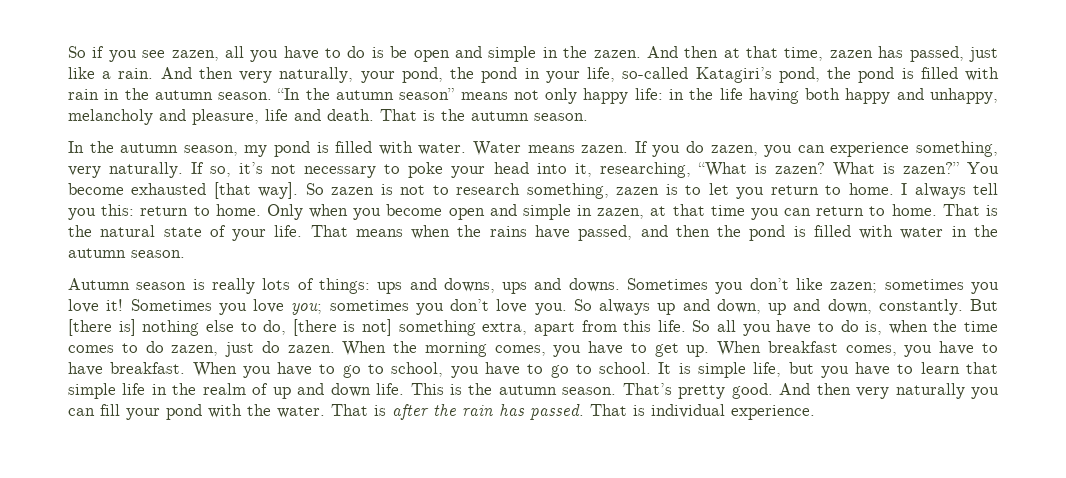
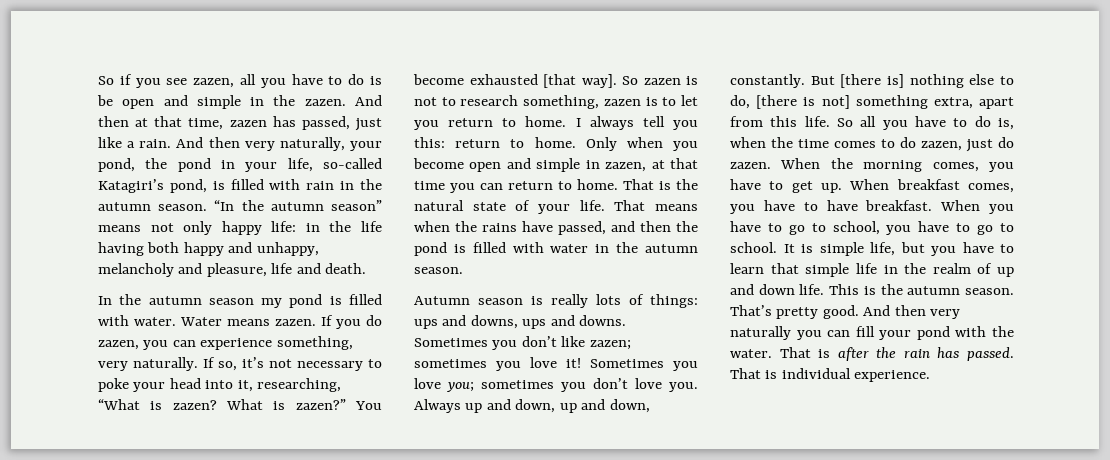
- And then very naturally, your pond, the pond in your life, so-called Katagiri’s pond, the pond is filled with rain in the autumn season.
+ And then very naturally, your pond, the pond in your life, so-called Katagiri’s pond, is filled with rain in the autumn season.
- That is the autumn season.
- In the autumn season, my pond is filled with water.
+ In the autumn season my pond is filled with water.
- So always up and down, up and down, constantly.
+ Always up and down, up and down, constantly.

